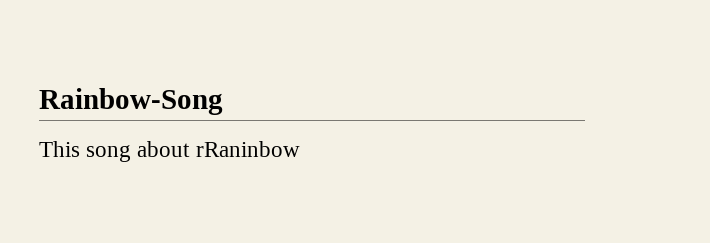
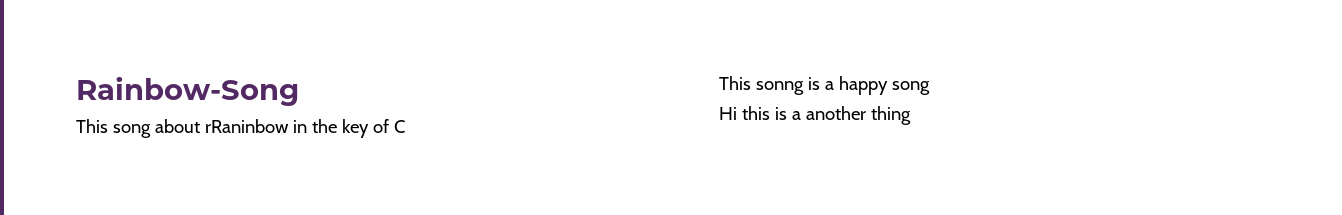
- This song about rRaninbow
+ This song about rRaninbow in the key of C
+ This sonng is a happy song
+ Hi this is a another thing

